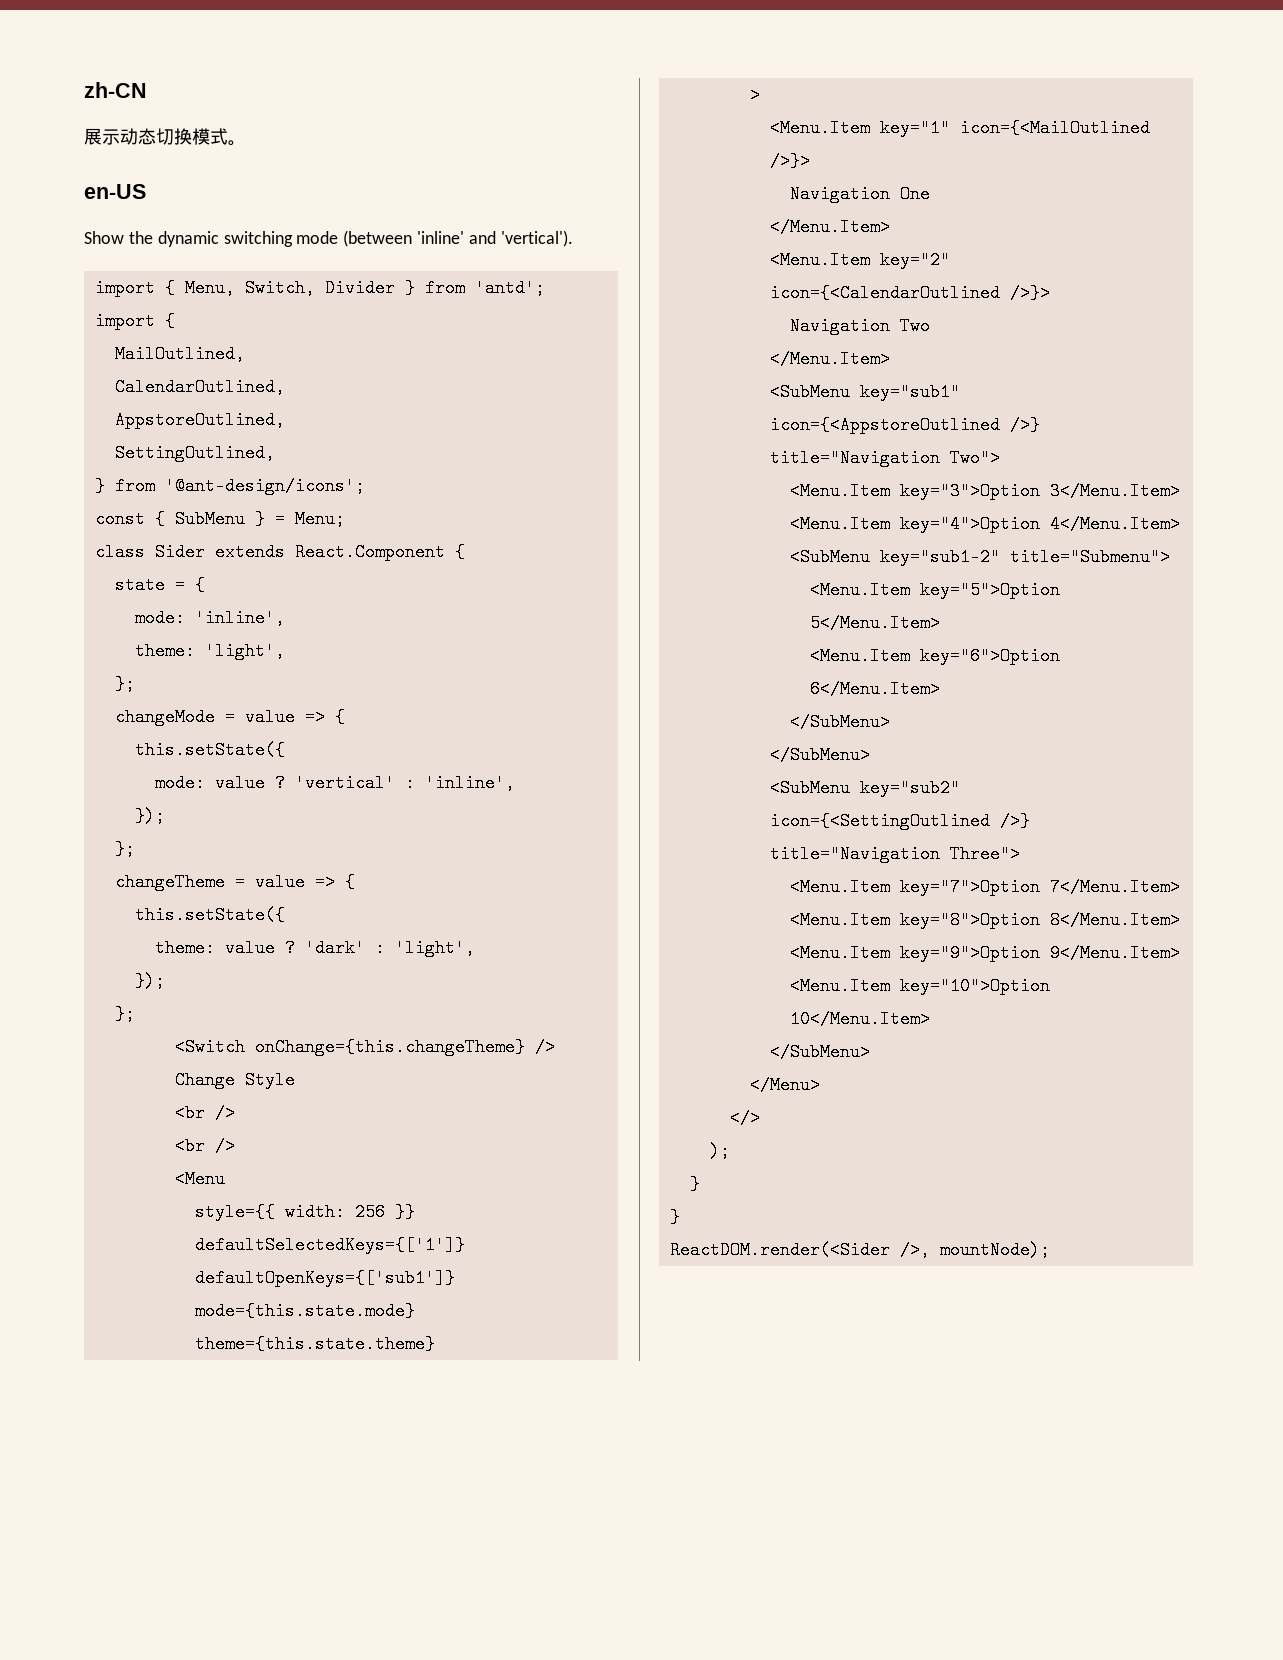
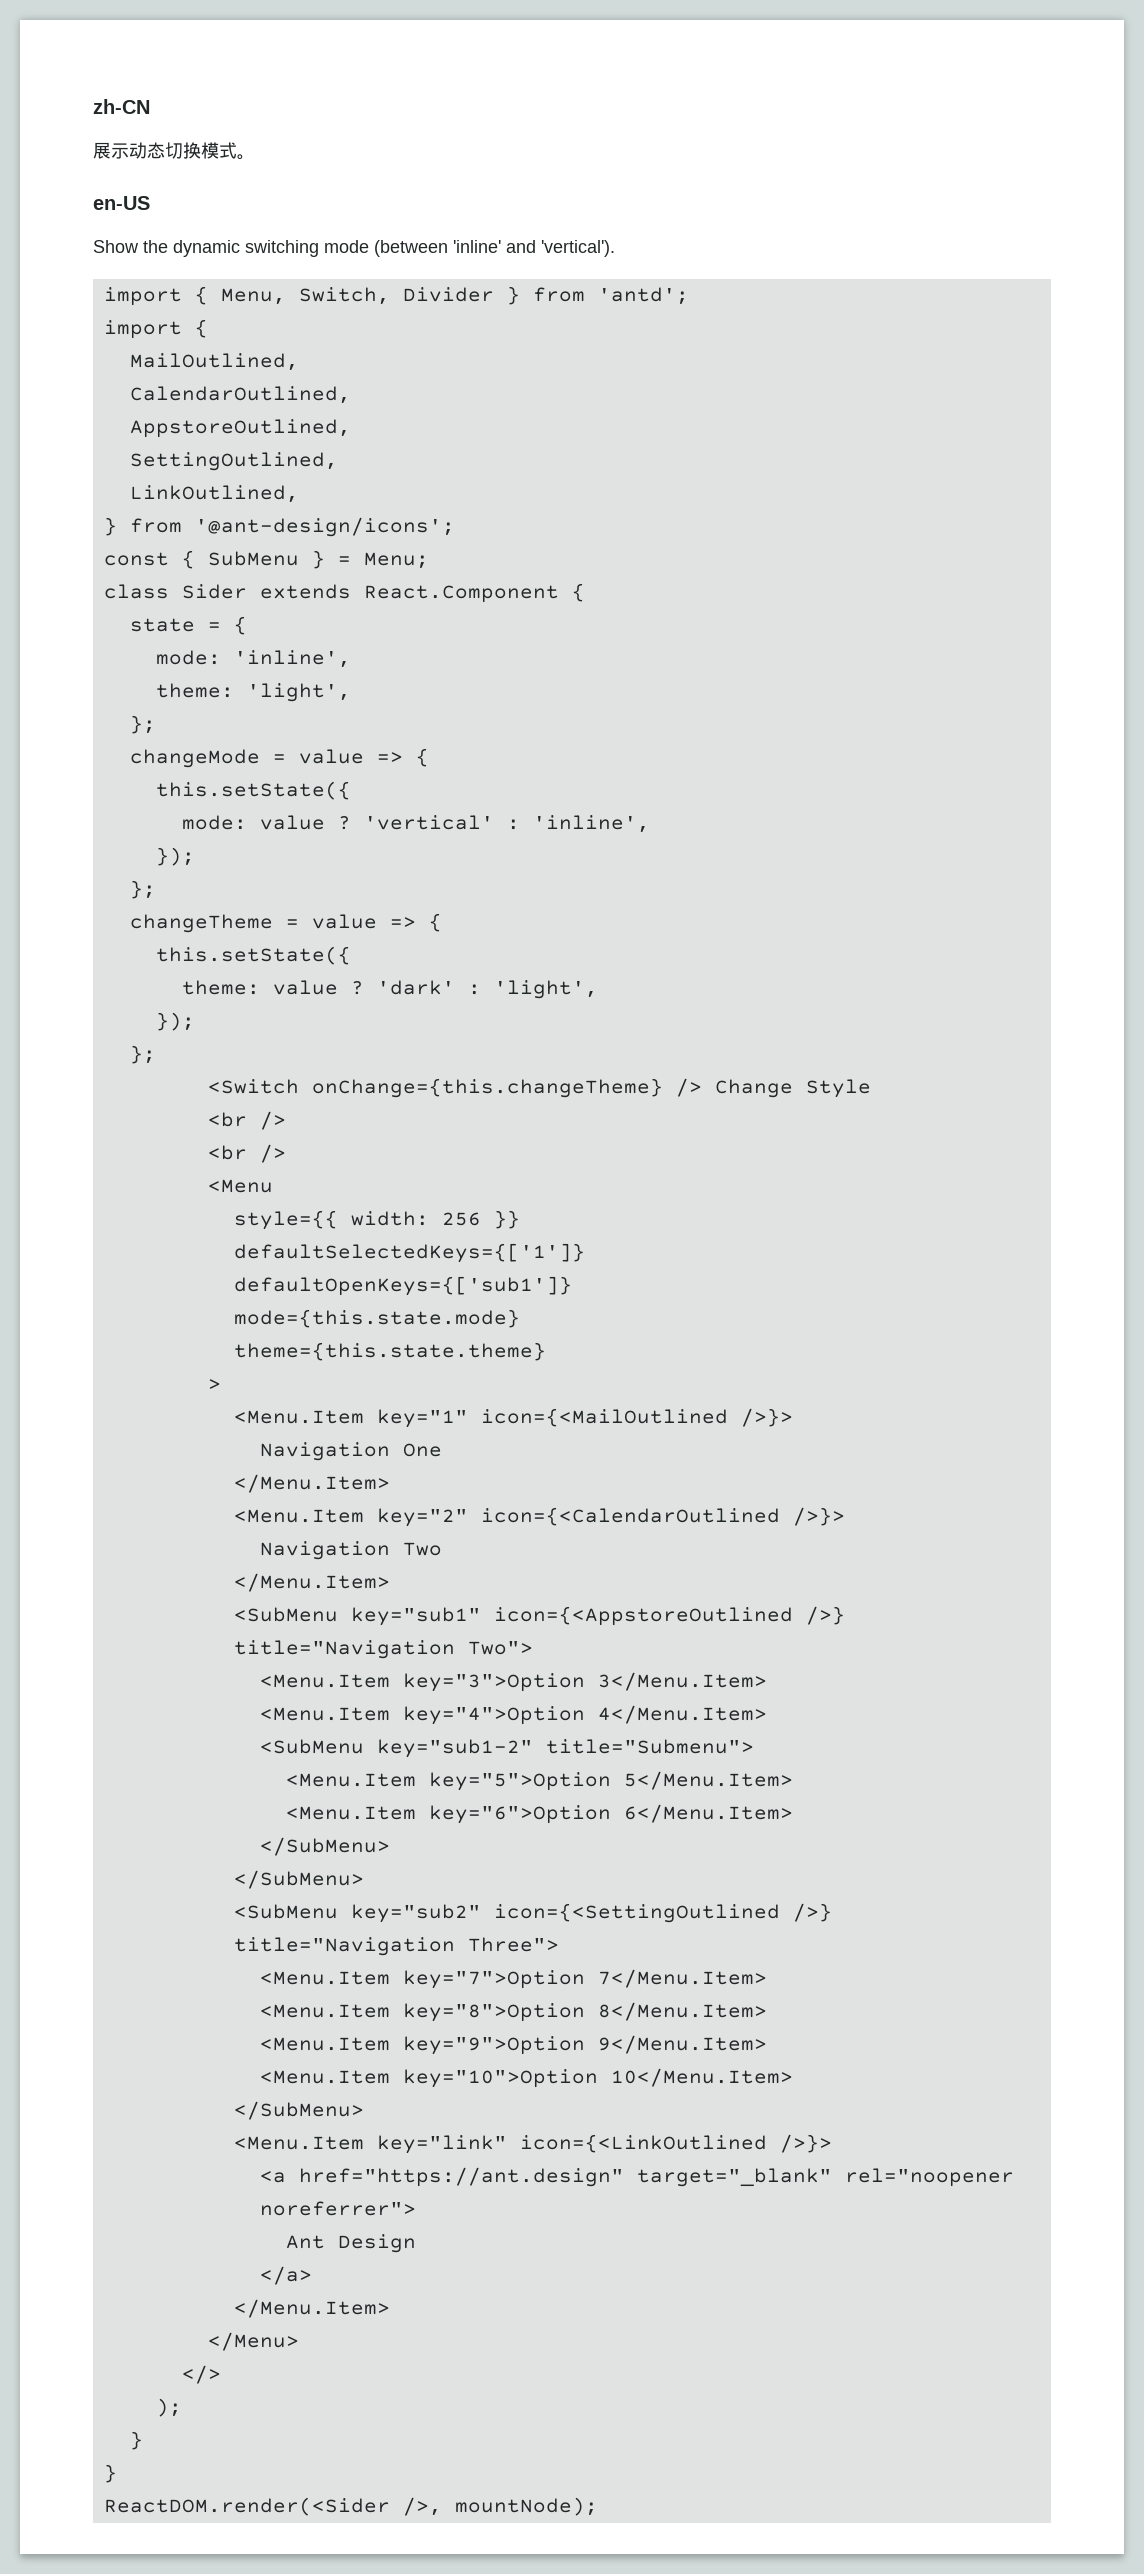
+ LinkOutlined,
+ <Menu.Item key="link" icon={<LinkOutlined />}>
+ <a href="https://ant.design" target="_blank" rel="noopener noreferrer">
+ Ant Design
+ </a>
+ </Menu.Item>

